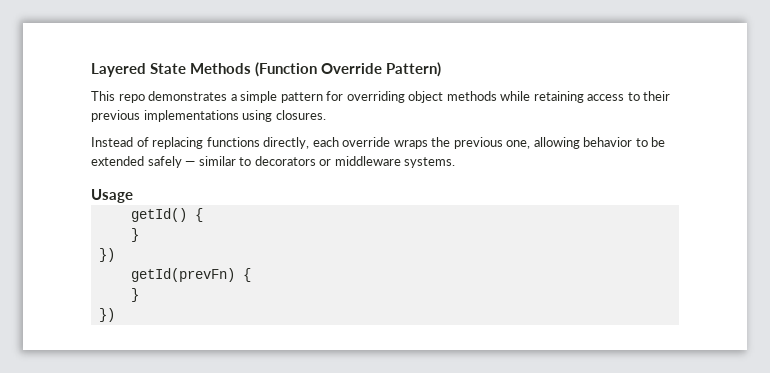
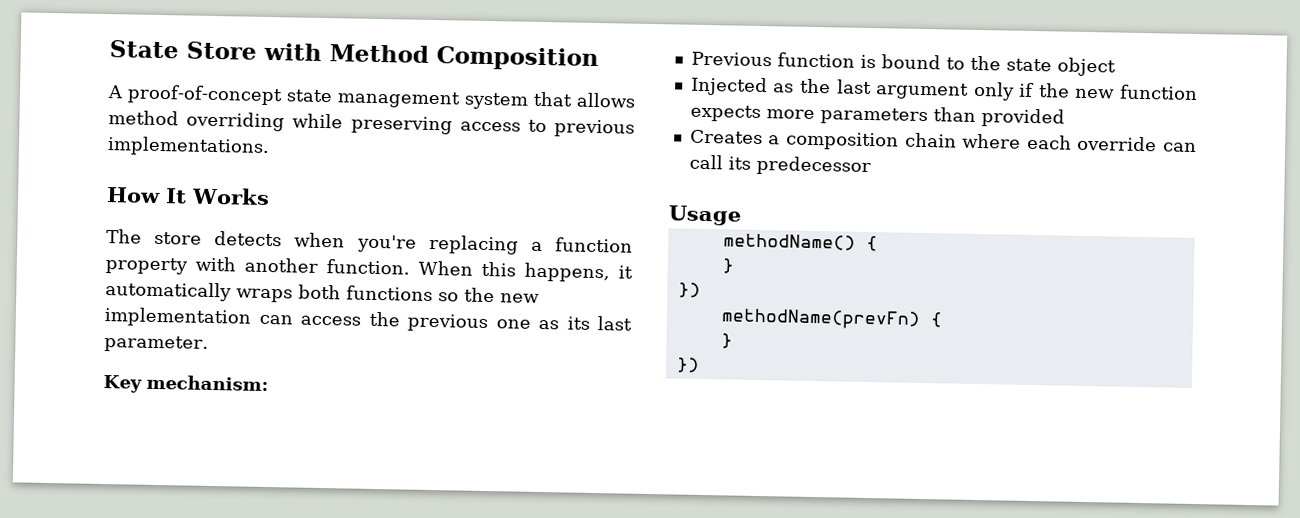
- Layered State Methods (Function Override Pattern)
- This repo demonstrates a simple pattern for overriding object methods while retaining access to their previous implementations using closures.
- Instead of replacing functions directly, each override wraps the previous one, allowing behavior to be extended safely — similar to decorators or middleware systems.
+ State Store with Method Composition
+ A proof-of-concept state management system that allows method overriding while preserving access to previous implementations.
+ How It Works
+ The store detects when you're replacing a function property with another function. When this happens, it automatically wraps both functions so the new implementation can access the previous one as its last parameter.
+ Key mechanism:
+ Previous function is bound to the state object
+ Injected as the last argument only if the new function expects more parameters than provided
+ Creates a composition chain where each override can call its predecessor
- getId() {
+ methodName() {
- getId(prevFn) {
+ methodName(prevFn) {

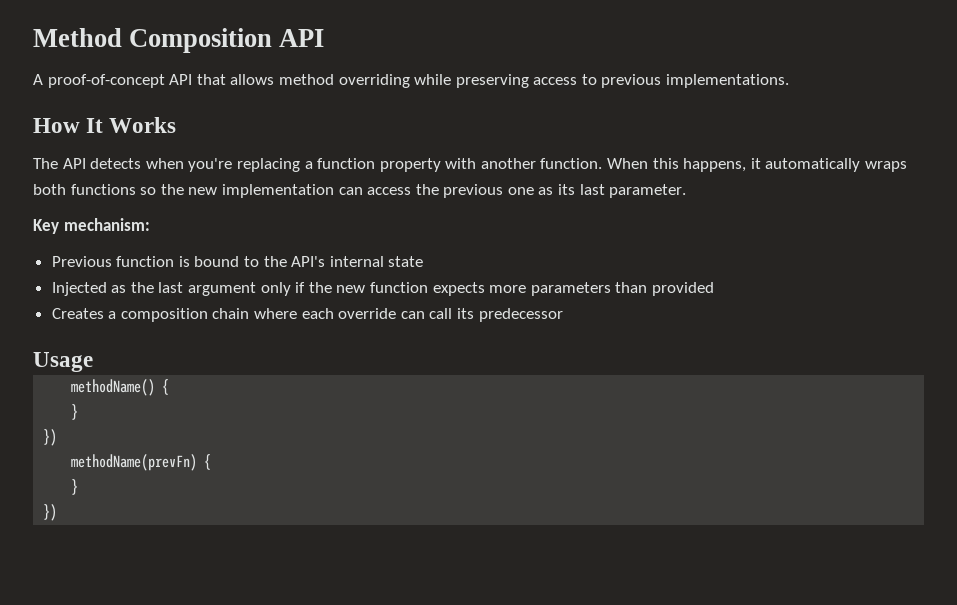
- State Store with Method Composition
+ Method Composition API
- A proof-of-concept state management system that allows method overriding while preserving access to previous implementations.
+ A proof-of-concept API that allows method overriding while preserving access to previous implementations.
- The store detects when you're replacing a function property with another function.
+ The API detects when you're replacing a function property with another function.
- Previous function is bound to the state object
+ Previous function is bound to the API's internal state

